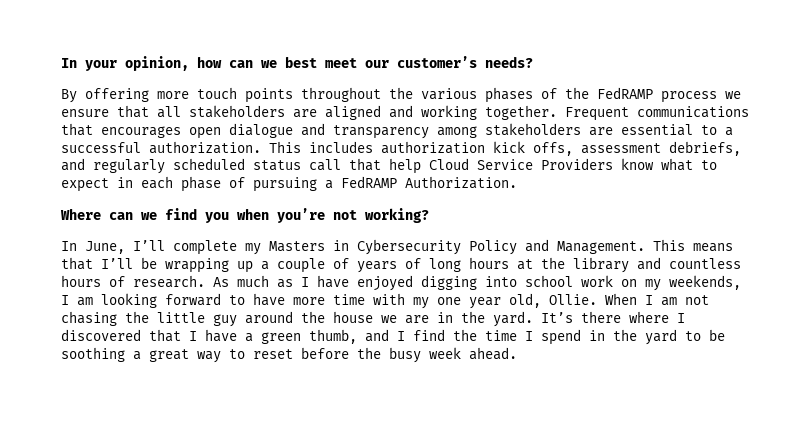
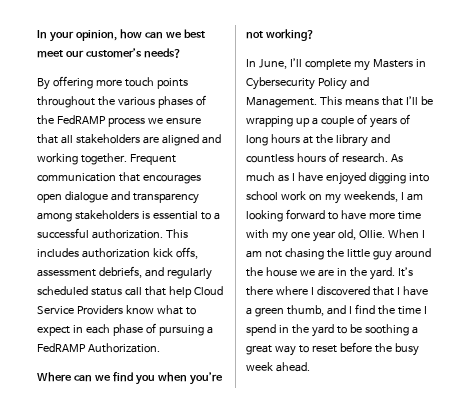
- Frequent communications that encourages open dialogue and transparency among stakeholders are essential to a successful authorization.
+ Frequent communication that encourages open dialogue and transparency among stakeholders is essential to a successful authorization.

